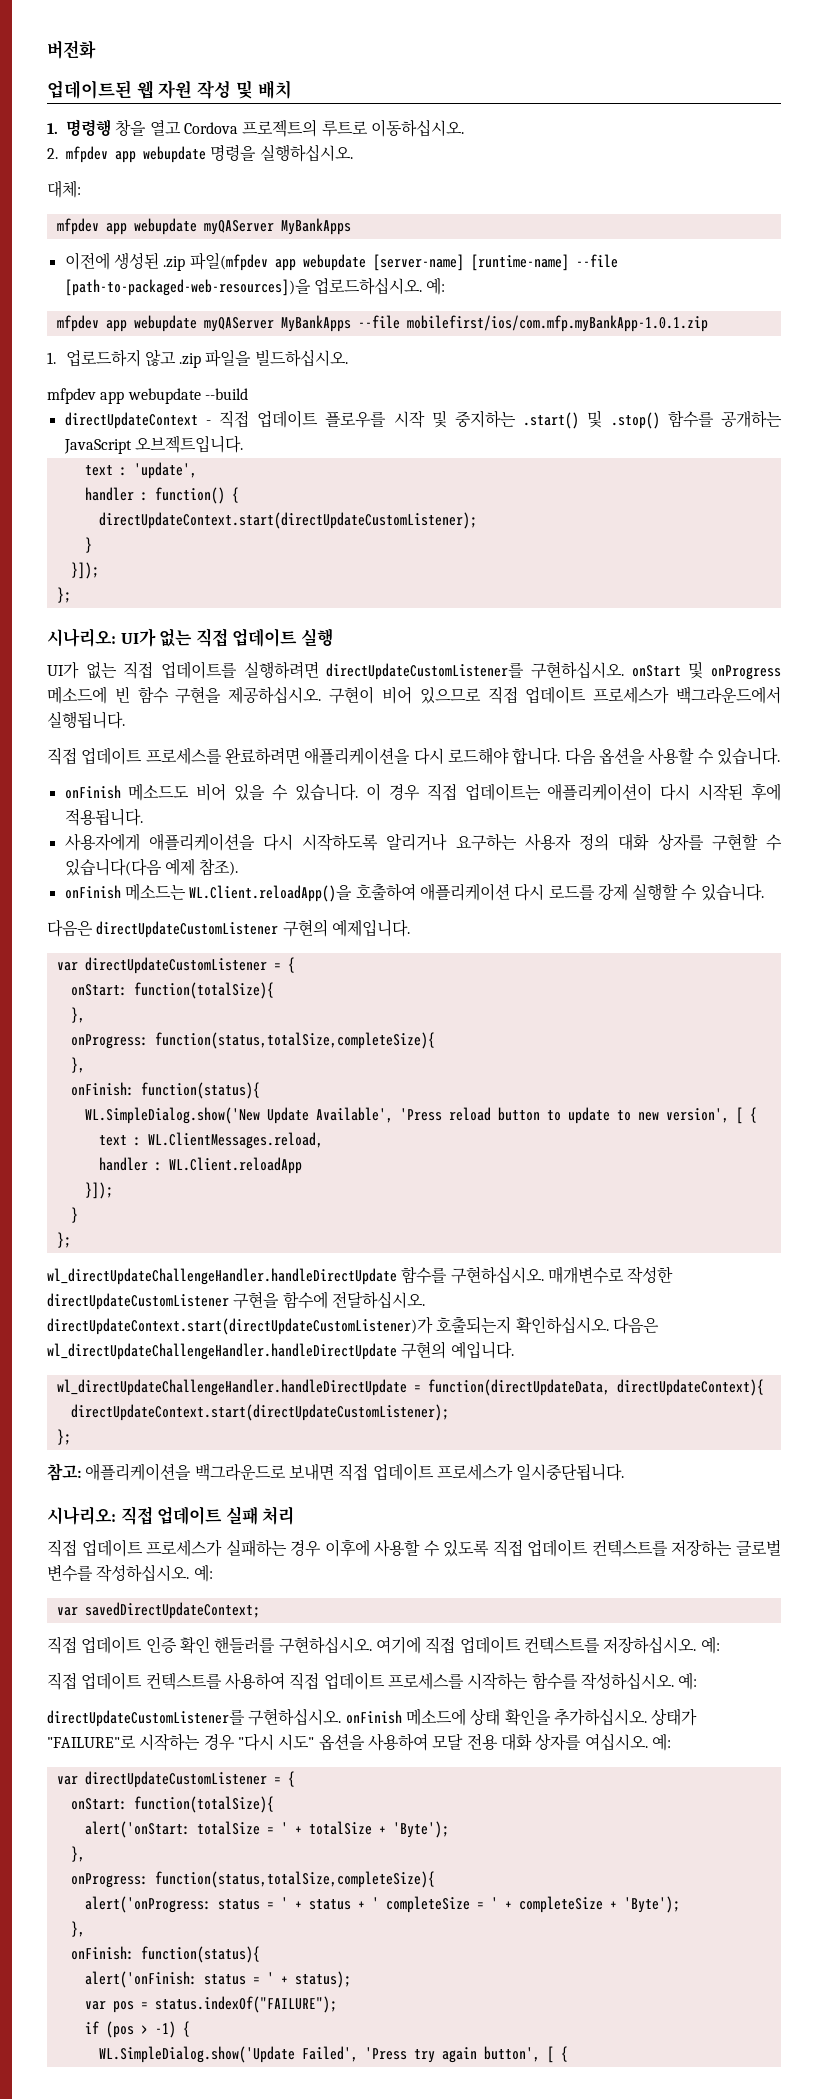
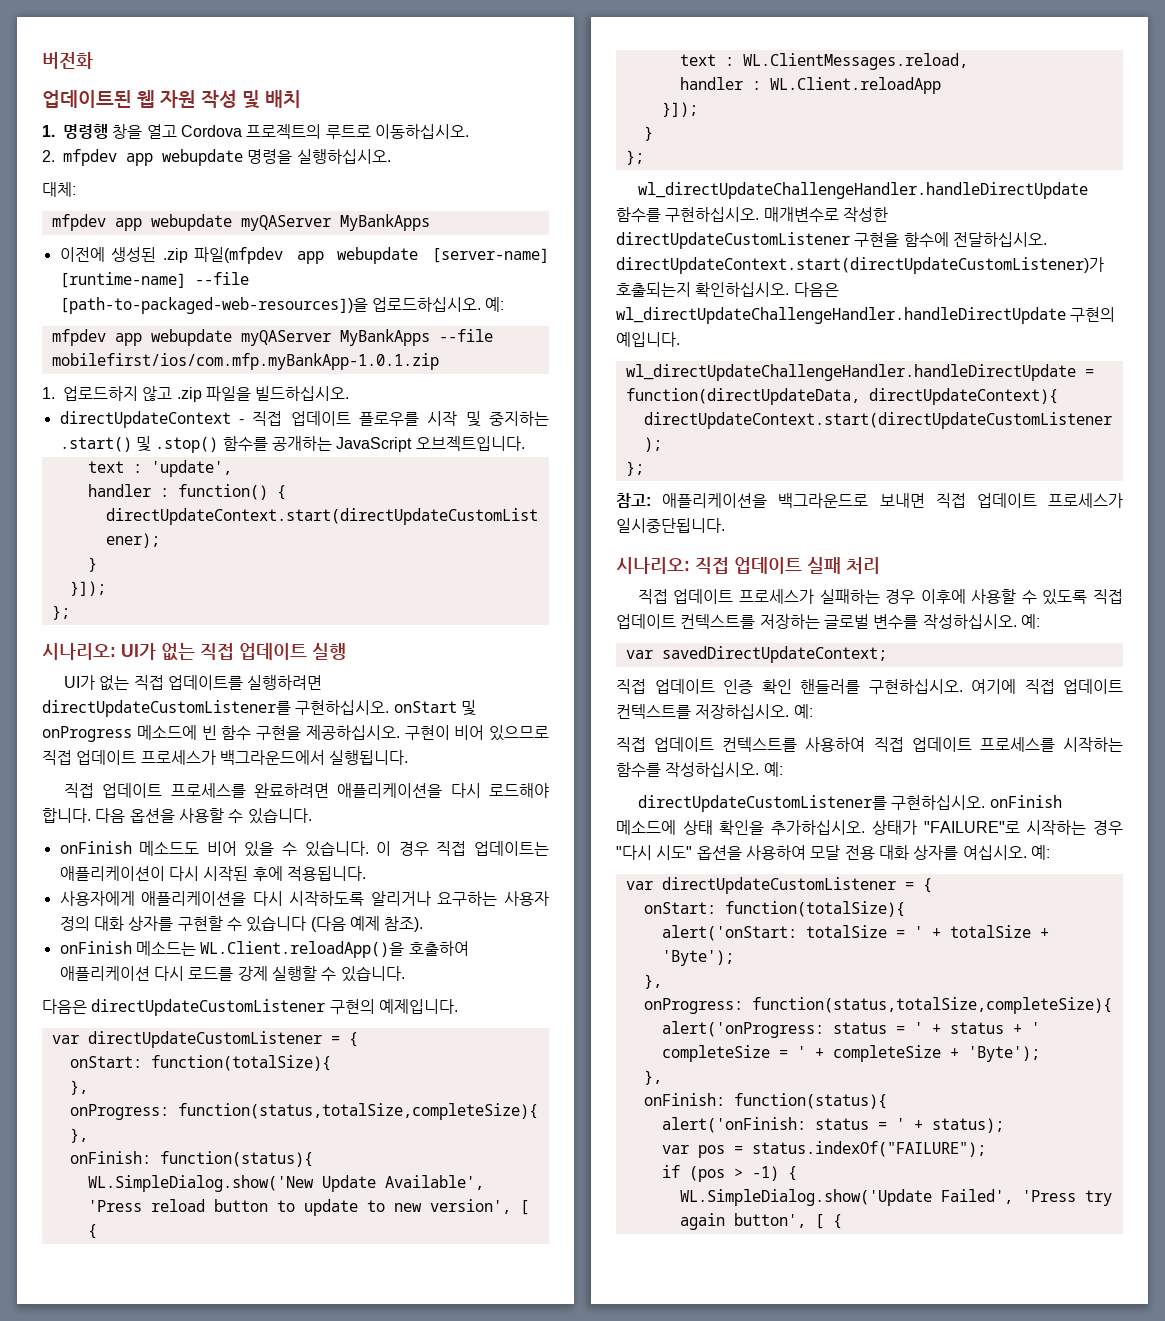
- mfpdev app webupdate --build
- 사용자에게 애플리케이션을 다시 시작하도록 알리거나 요구하는 사용자 정의 대화 상자를 구현할 수 있습니다(다음 예제 참조).
+ 사용자에게 애플리케이션을 다시 시작하도록 알리거나 요구하는 사용자 정의 대화 상자를 구현할 수 있습니다 (다음 예제 참조).

